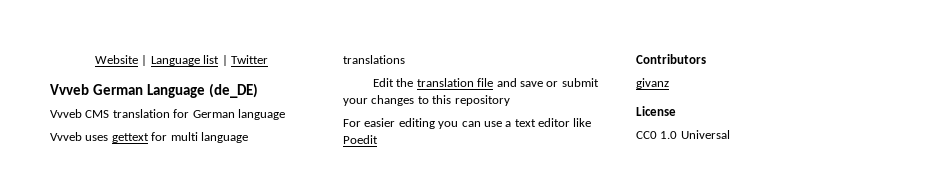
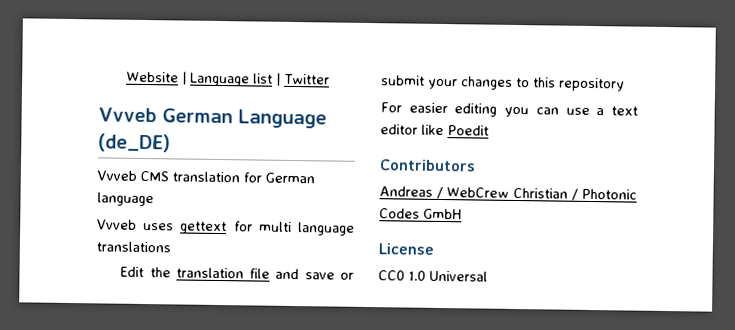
- givanz
+ Andreas / WebCrew Christian / Photonic Codes GmbH

